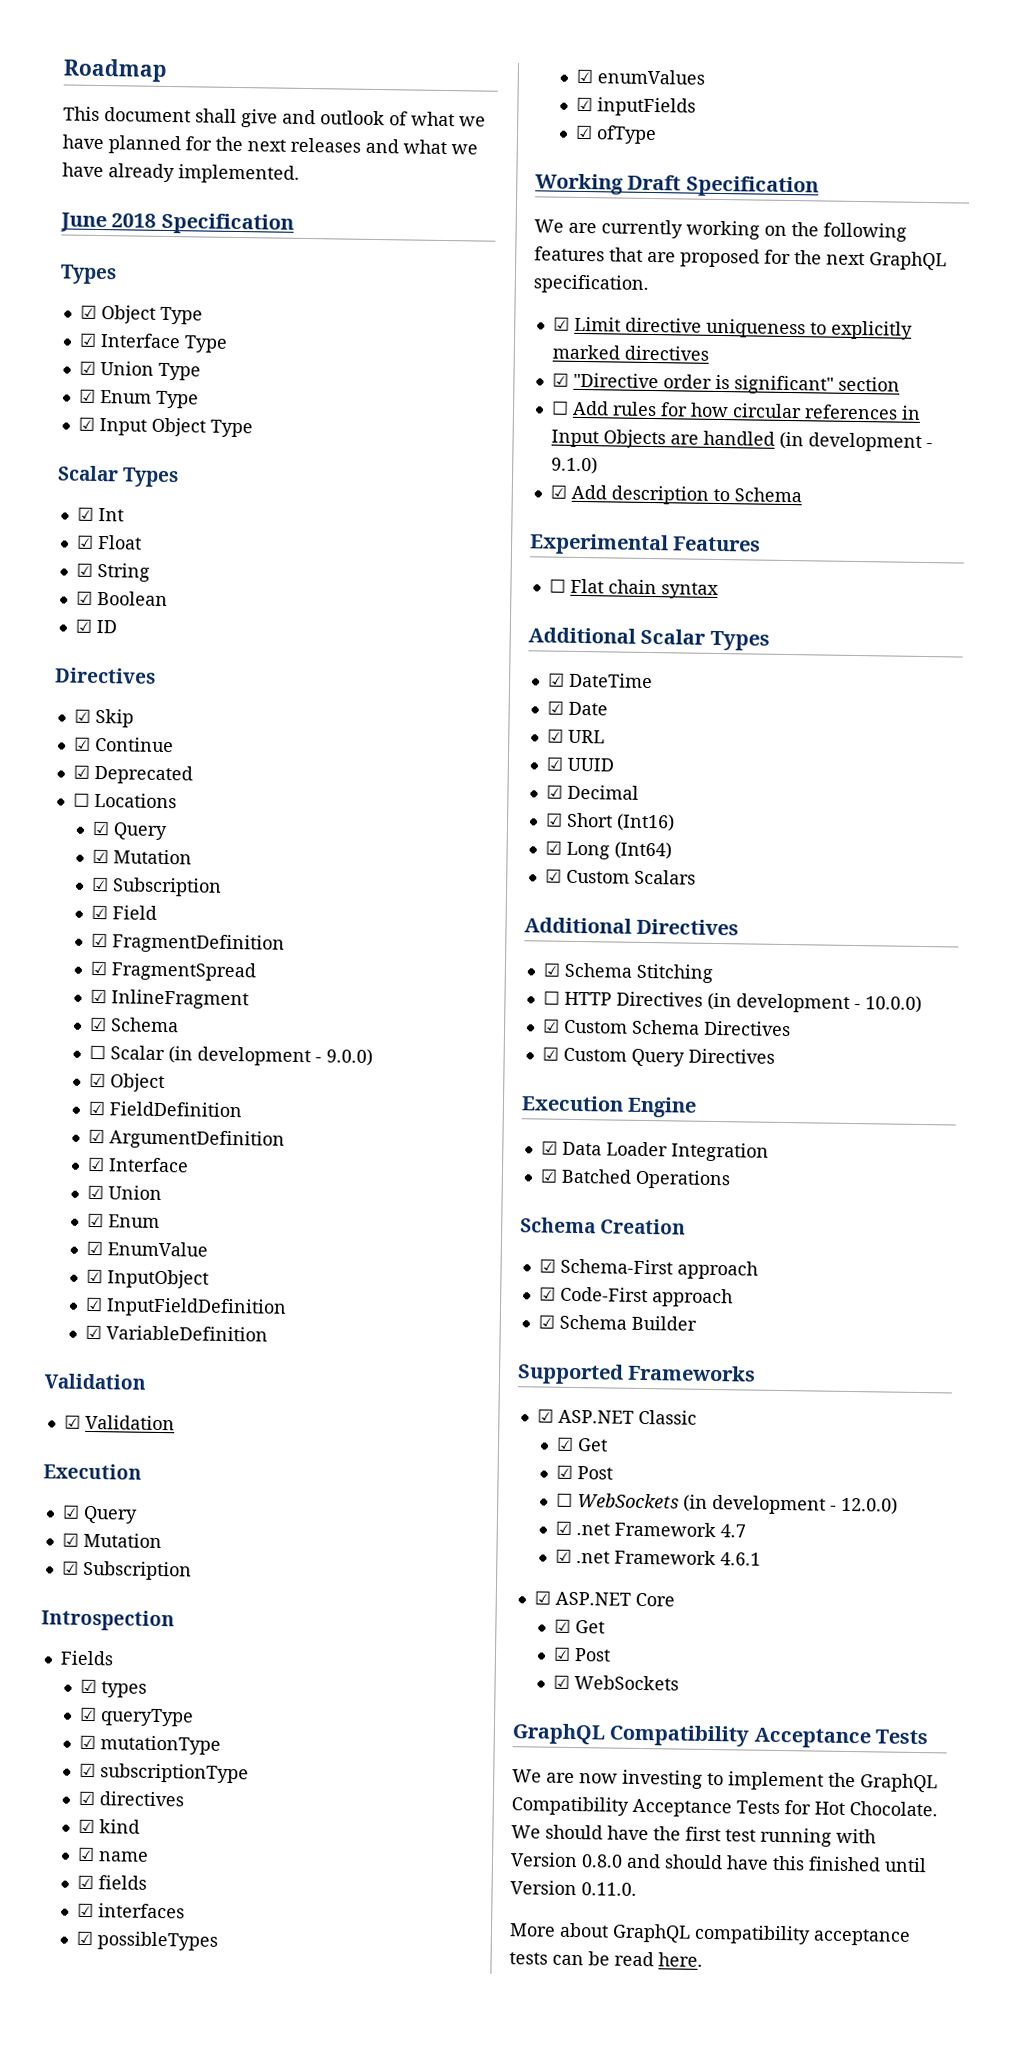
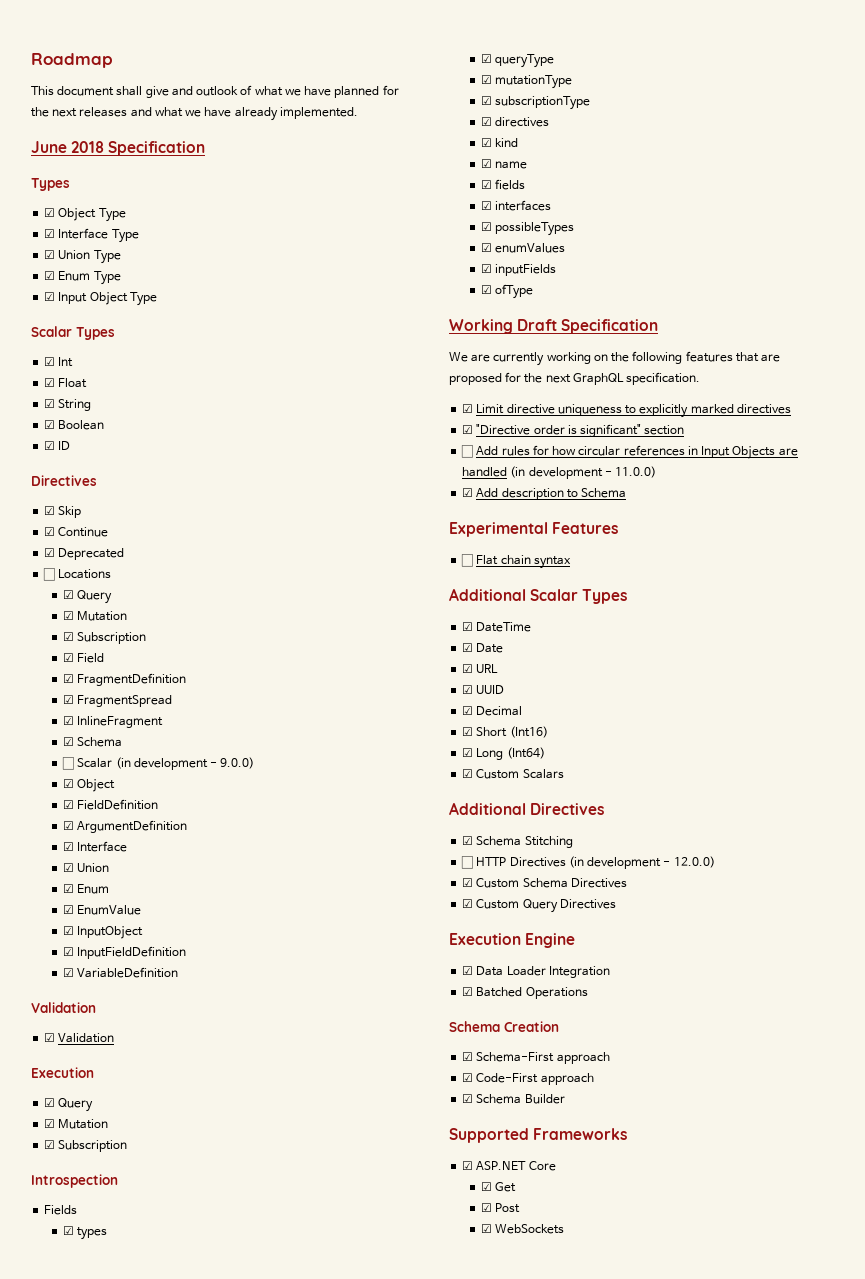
- ☐ Add rules for how circular references in Input Objects are handled (in development - 9.1.0)
+ ☐ Add rules for how circular references in Input Objects are handled (in development - 11.0.0)
- ☐ HTTP Directives (in development - 10.0.0)
+ ☐ HTTP Directives (in development - 12.0.0)
- ☑ ASP.NET Classic
- ☑ Get
- ☑ Post
- ☐ WebSockets (in development - 12.0.0)
- ☑ .net Framework 4.7
- ☑ .net Framework 4.6.1
  ☑ WebSockets
- GraphQL Compatibility Acceptance Tests
- We are now investing to implement the GraphQL Compatibility Acceptance Tests for Hot Chocolate. We should have the first test running with Version 0.8.0 and should have this finished until Version 0.11.0.
- More about GraphQL compatibility acceptance tests can be read here.

